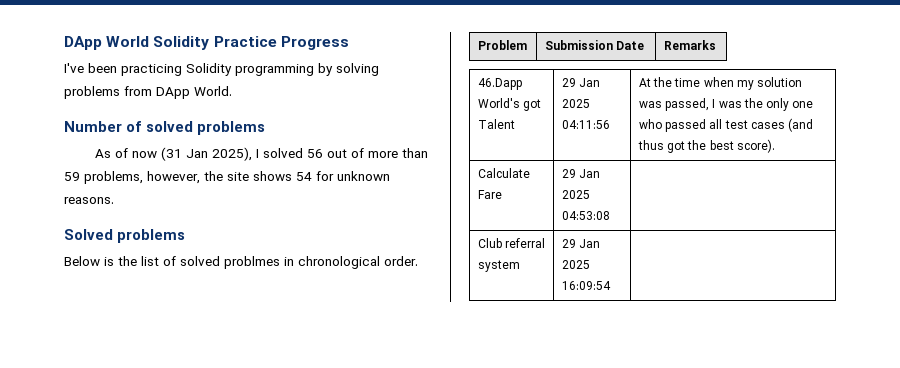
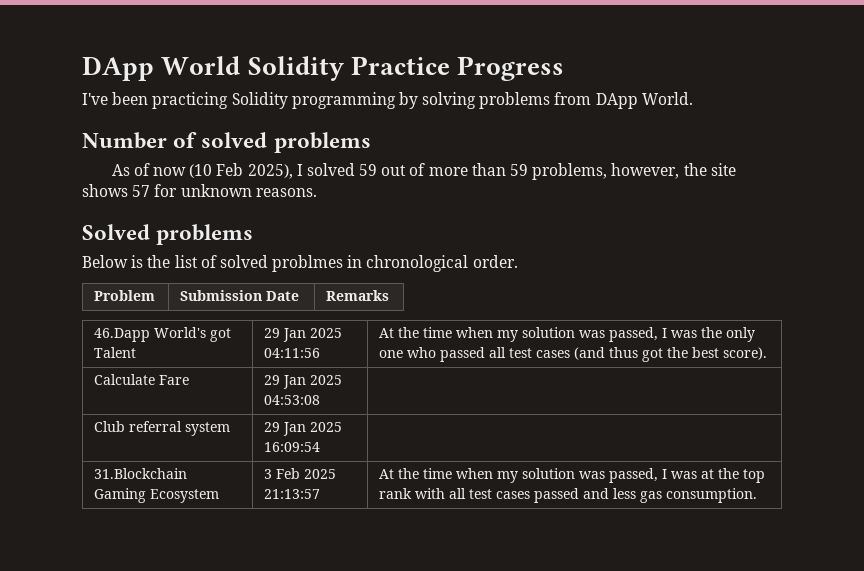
- As of now (31 Jan 2025), I solved 56 out of more than 59 problems, however, the site shows 54 for unknown reasons.
+ As of now (10 Feb 2025), I solved 59 out of more than 59 problems, however, the site shows 57 for unknown reasons.
+ 31.Blockchain Gaming Ecosystem | 3 Feb 2025 21:13:57 | At the time when my solution was passed, I was at the top rank with all test cases passed and less gas consumption.

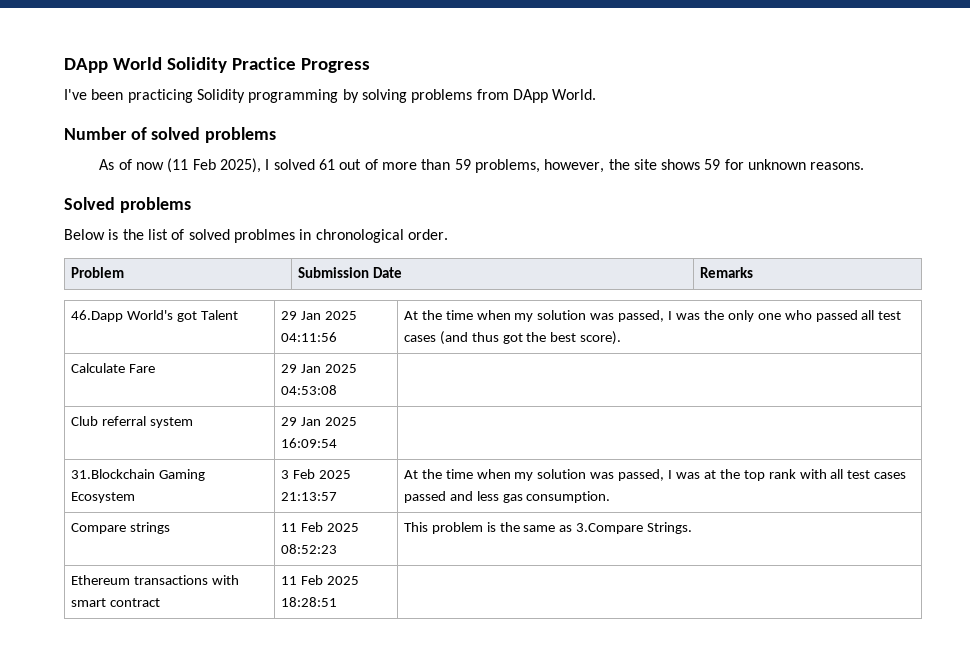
- As of now (10 Feb 2025), I solved 59 out of more than 59 problems, however, the site shows 57 for unknown reasons.
+ As of now (11 Feb 2025), I solved 61 out of more than 59 problems, however, the site shows 59 for unknown reasons.
+ Compare strings | 11 Feb 2025 08:52:23 | This problem is the same as 3.Compare Strings.
+ Ethereum transactions with smart contract | 11 Feb 2025 18:28:51 |

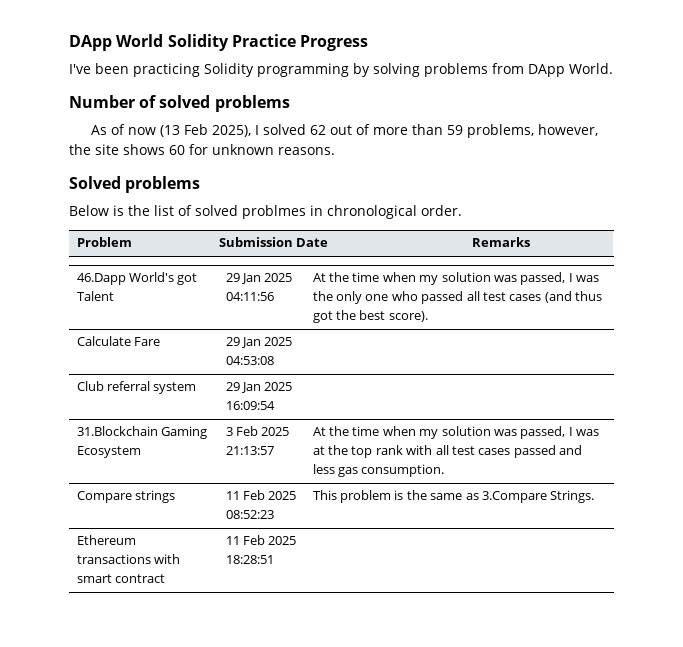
- As of now (11 Feb 2025), I solved 61 out of more than 59 problems, however, the site shows 59 for unknown reasons.
+ As of now (13 Feb 2025), I solved 62 out of more than 59 problems, however, the site shows 60 for unknown reasons.

